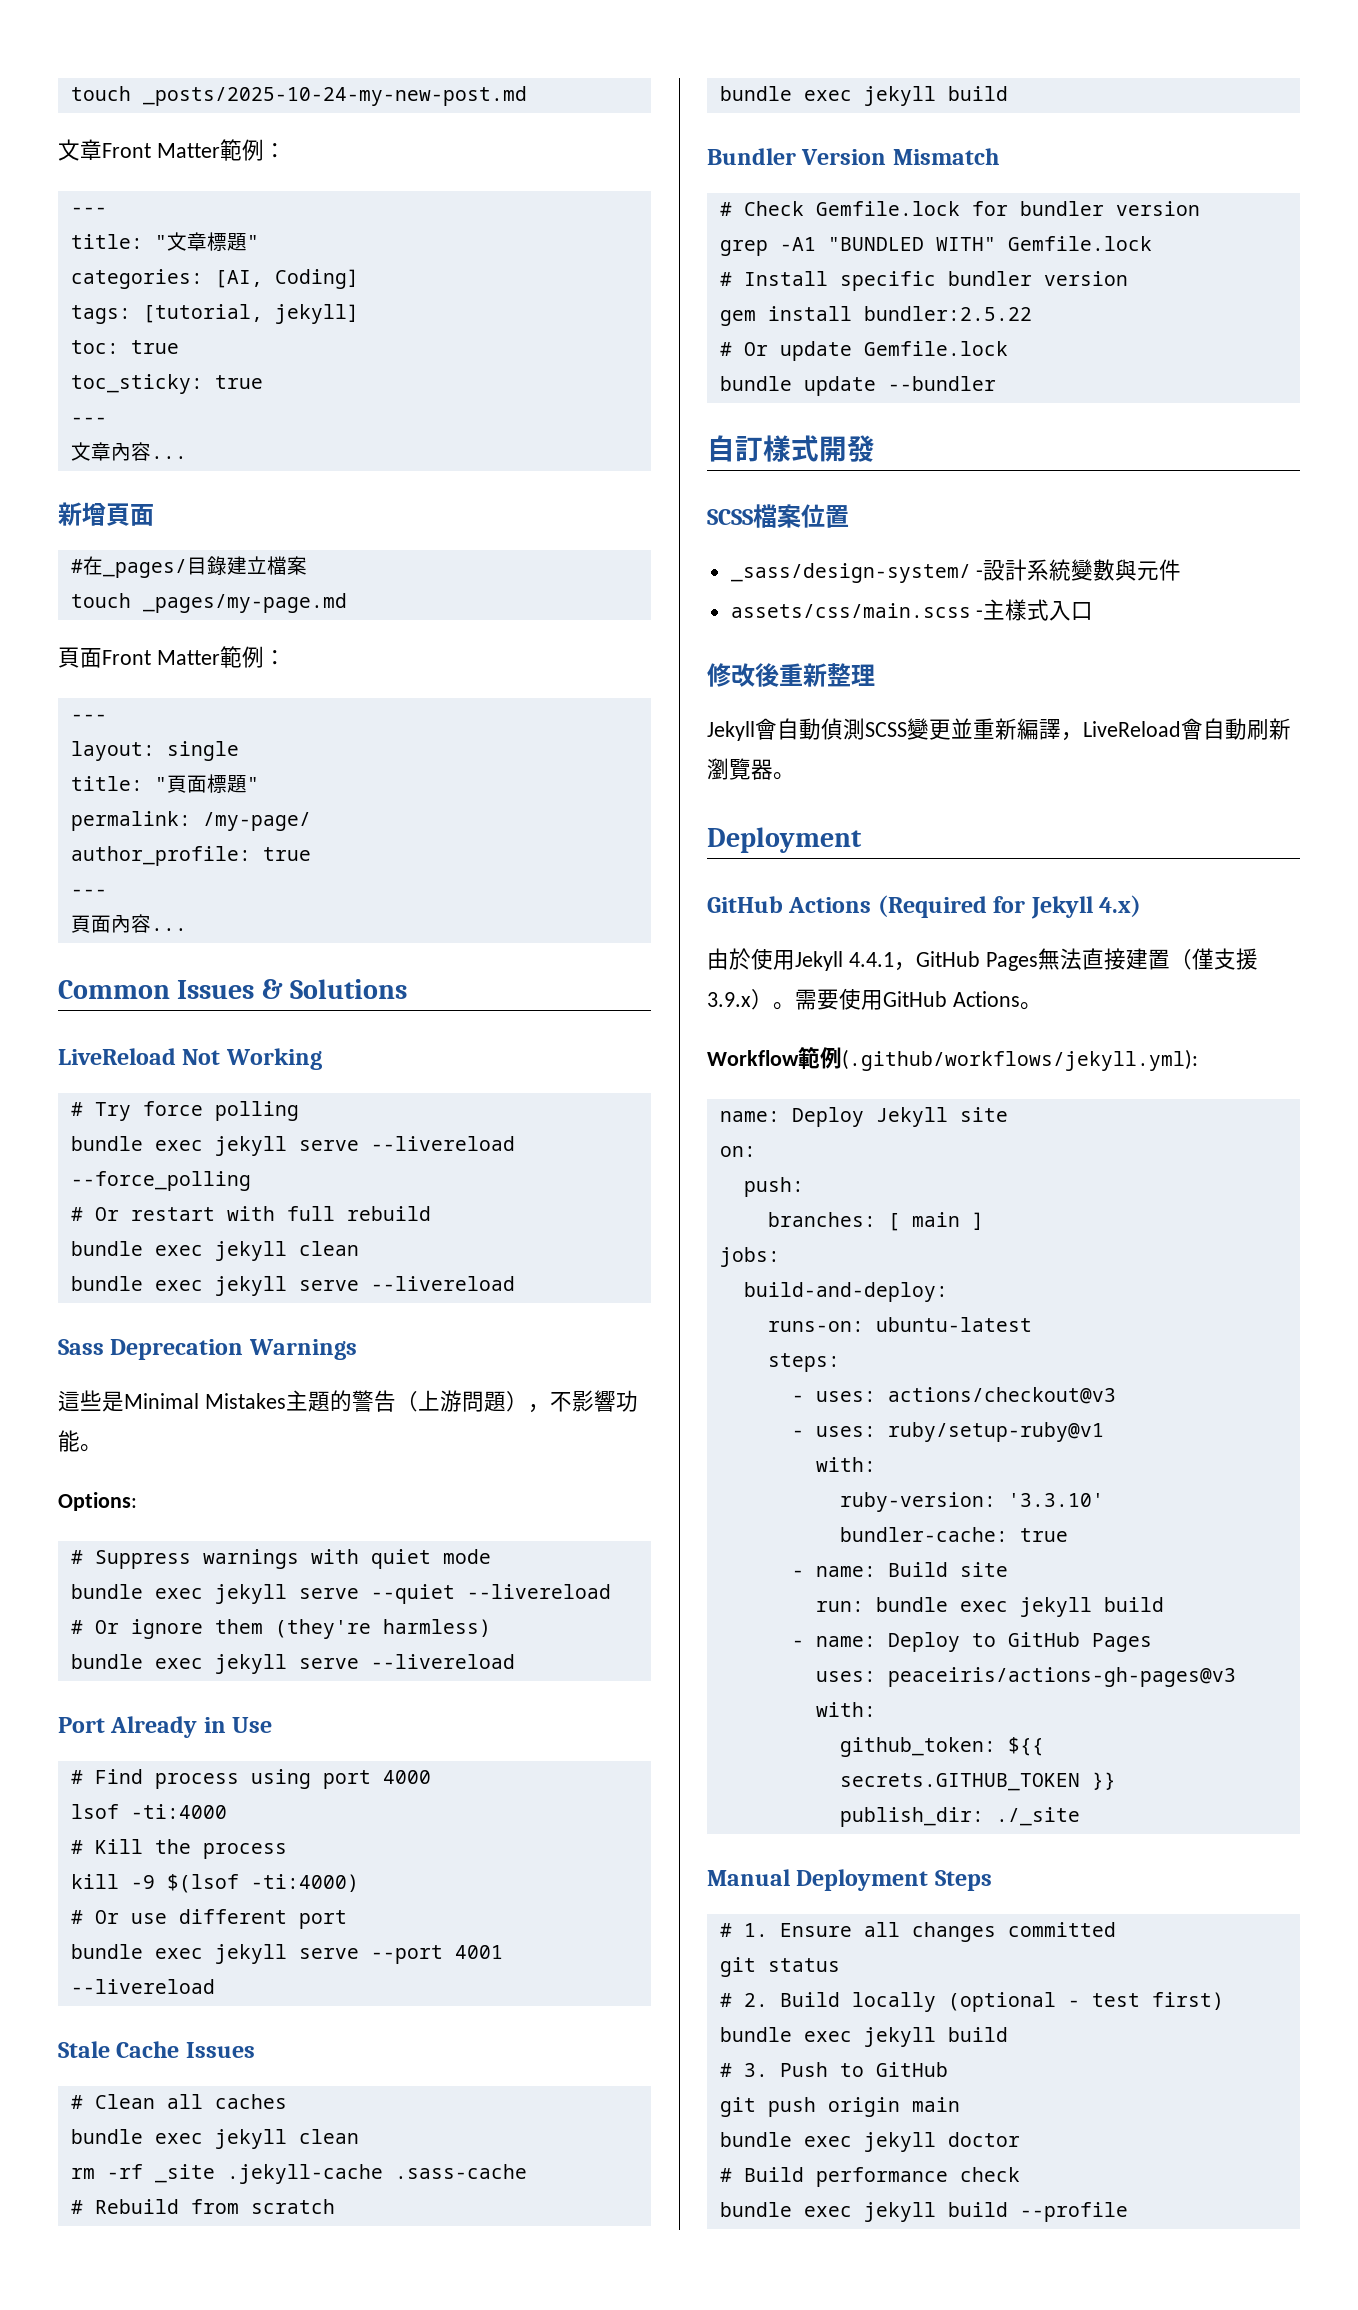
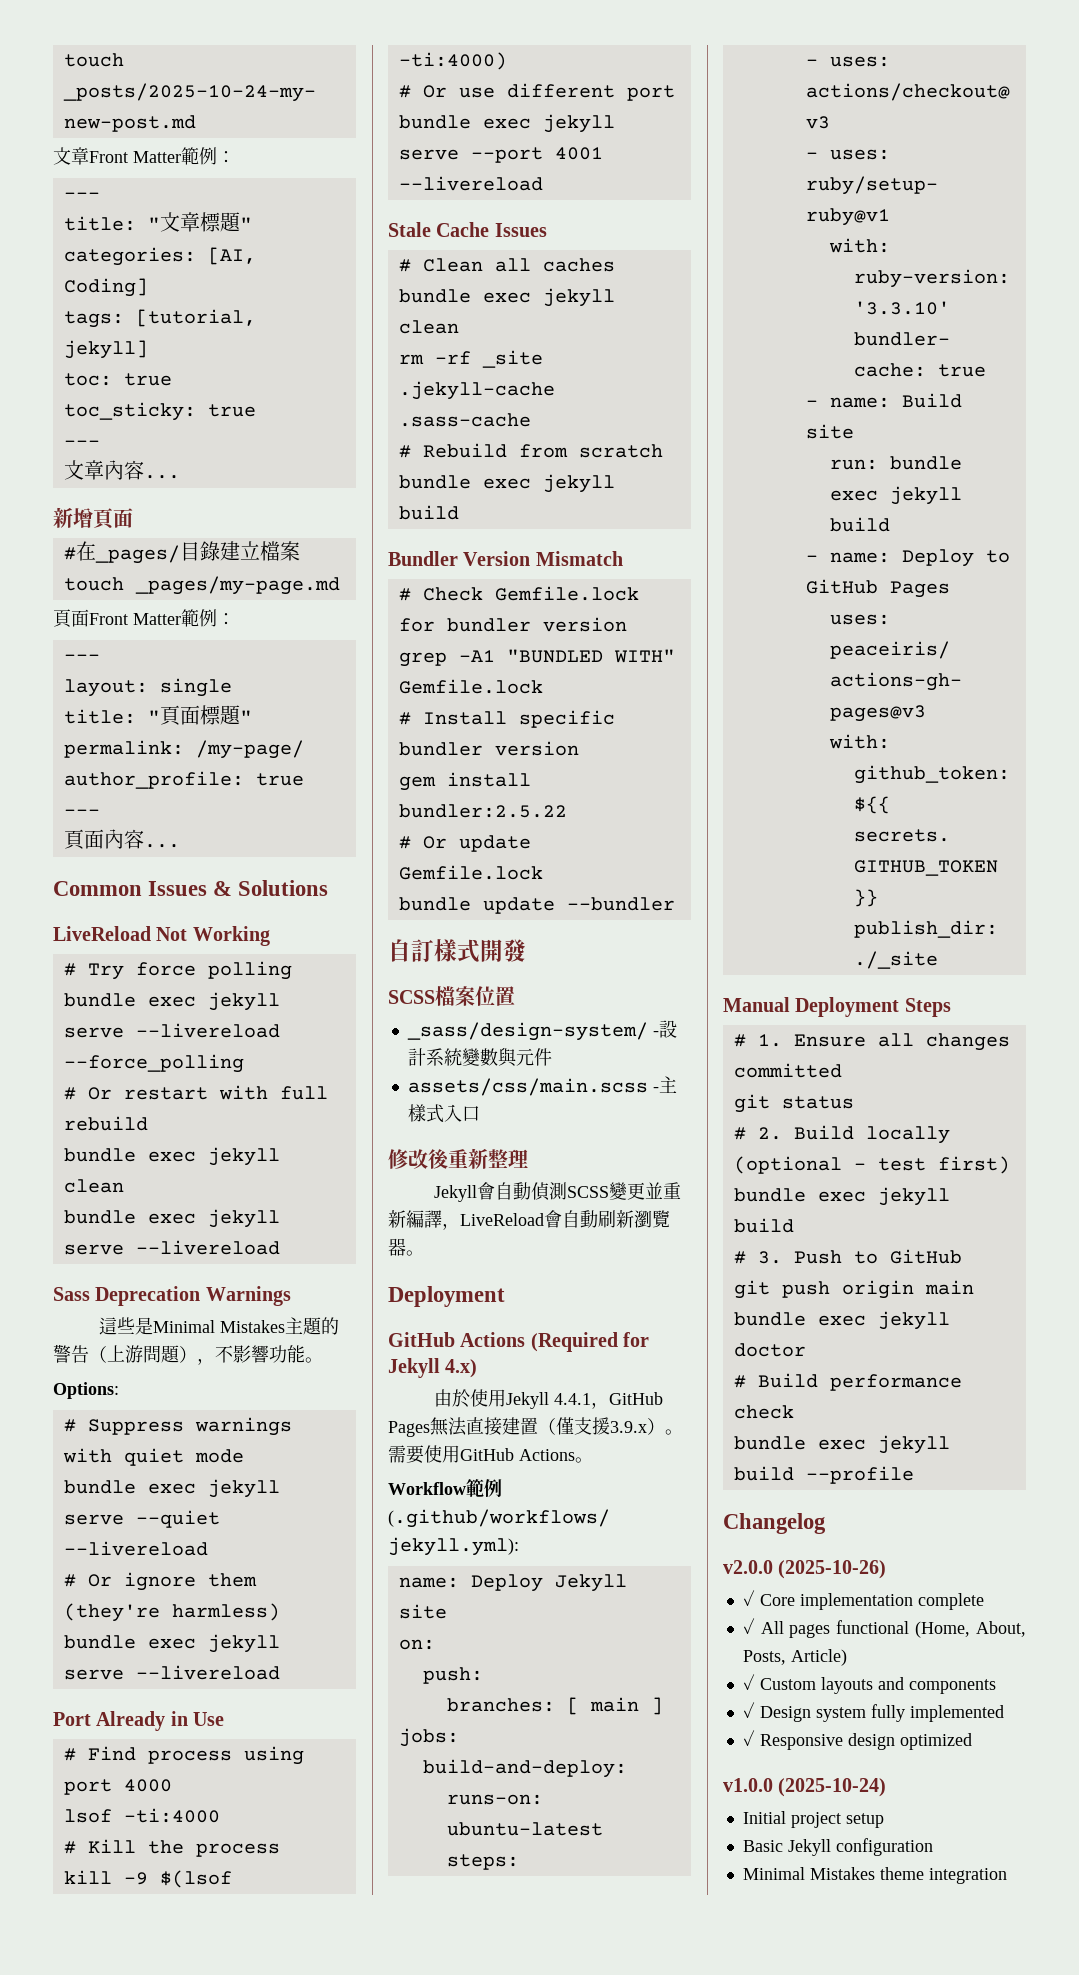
+ Changelog
+ v2.0.0 (2025-10-26)
+ ✓ Core implementation complete
+ ✓ All pages functional (Home, About, Posts, Article)
+ ✓ Custom layouts and components
+ ✓ Design system fully implemented
+ ✓ Responsive design optimized
+ v1.0.0 (2025-10-24)
+ Initial project setup
+ Basic Jekyll configuration
+ Minimal Mistakes theme integration

